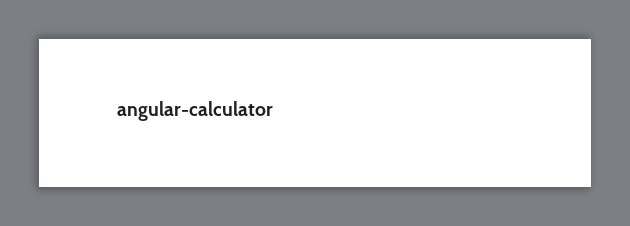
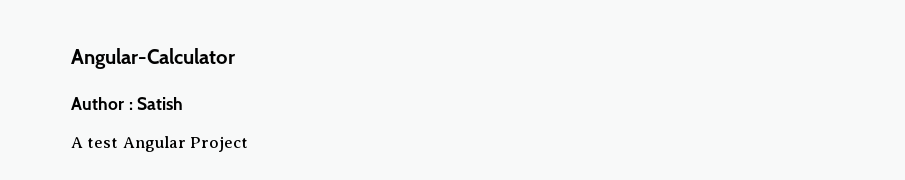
- angular-calculator
+ Angular-Calculator
+ Author : Satish
+ A test Angular Project

